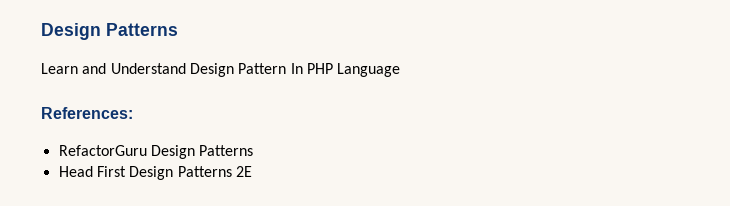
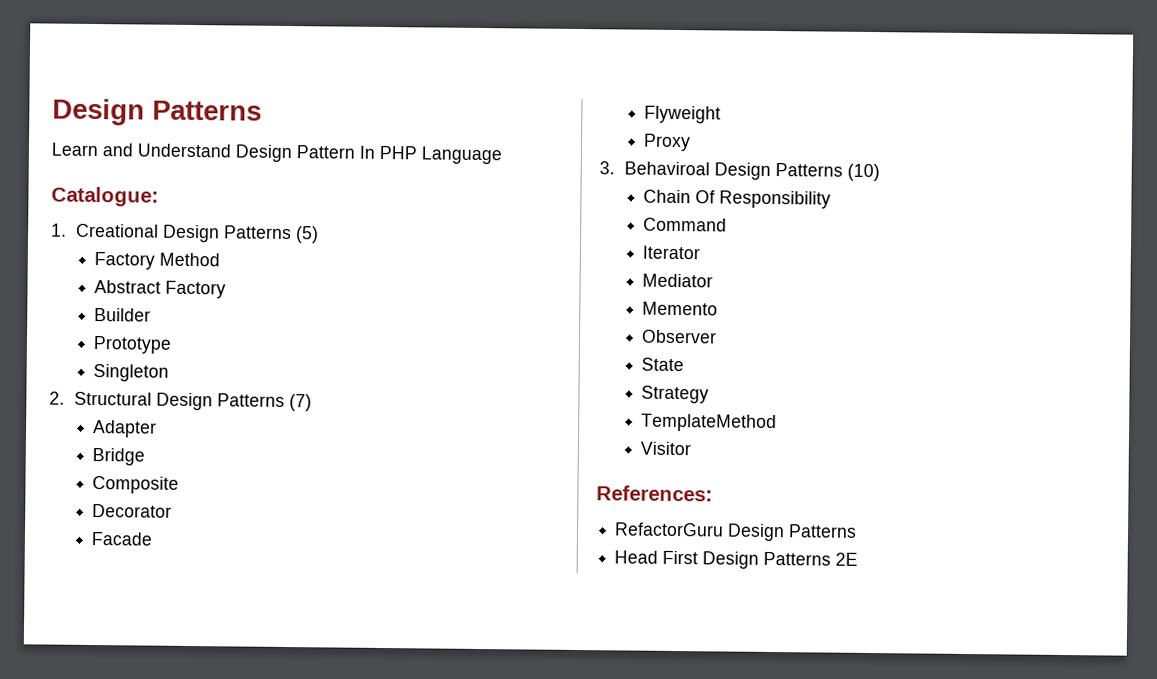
+ Catalogue:
+ 1. Creational Design Patterns (5)
+ Factory Method
+ Abstract Factory
+ Builder
+ Prototype
+ Singleton
+ 2. Structural Design Patterns (7)
+ Adapter
+ Bridge
+ Composite
+ Decorator
+ Facade
+ Flyweight
+ Proxy
+ 3. Behaviroal Design Patterns (10)
+ Chain Of Responsibility
+ Command
+ Iterator
+ Mediator
+ Memento
+ Observer
+ State
+ Strategy
+ TemplateMethod
+ Visitor

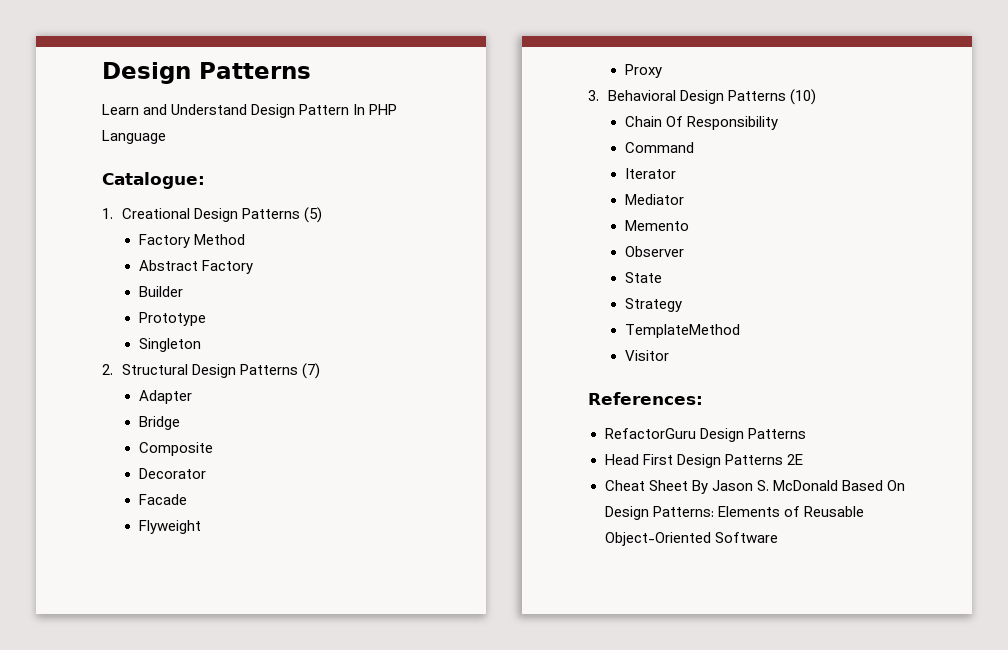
- 3. Behaviroal Design Patterns (10)
+ 3. Behavioral Design Patterns (10)
+ Cheat Sheet By Jason S. McDonald Based On Design Patterns: Elements of Reusable Object-Oriented Software

